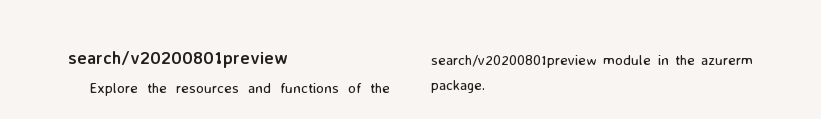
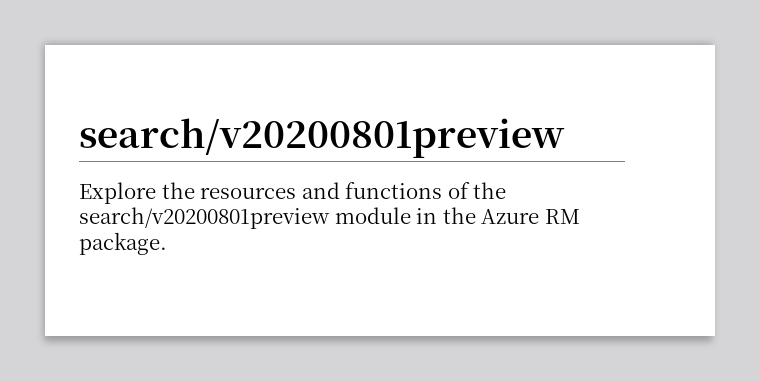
- Explore the resources and functions of the search/v20200801preview module in the azurerm package.
+ Explore the resources and functions of the search/v20200801preview module in the Azure RM package.

